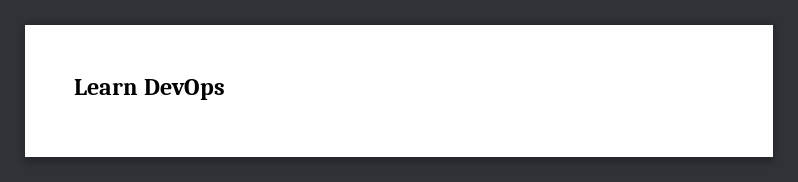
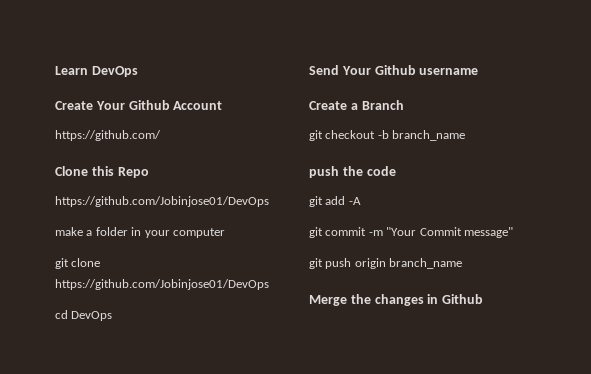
+ Create Your Github Account
+ https://github.com/
+ Clone this Repo
+ https://github.com/Jobinjose01/DevOps
+ make a folder in your computer
+ git clone https://github.com/Jobinjose01/DevOps
+ cd DevOps
+ Send Your Github username
+ Create a Branch
+ git checkout -b branch_name
+ push the code
+ git add -A
+ git commit -m "Your Commit message"
+ git push origin branch_name
+ Merge the changes in Github

